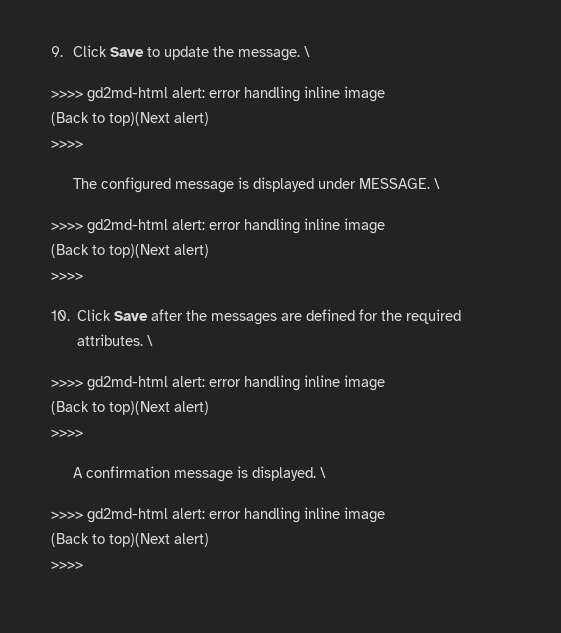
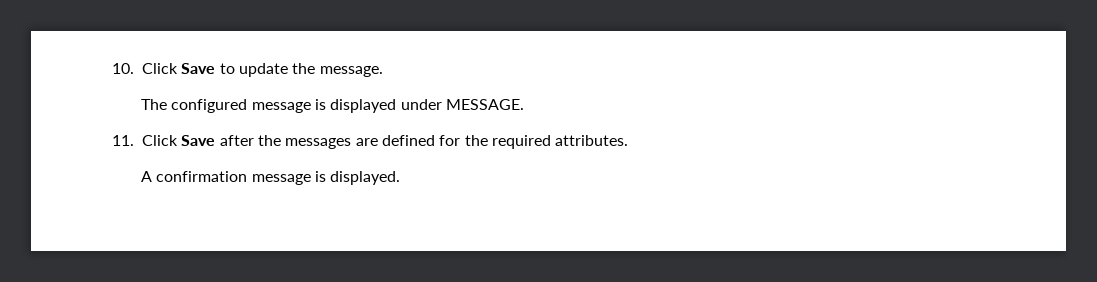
- 9. Click Save to update the message. \
- >>>> gd2md-html alert: error handling inline image
- (Back to top)(Next alert)
- >>>>
+ 10. Click Save to update the message.
- The configured message is displayed under MESSAGE. \
- >>>> gd2md-html alert: error handling inline image
- (Back to top)(Next alert)
- >>>>
- 10. Click Save after the messages are defined for the required attributes. \
- >>>> gd2md-html alert: error handling inline image
- (Back to top)(Next alert)
- >>>>
+ The configured message is displayed under MESSAGE.
+ 11. Click Save after the messages are defined for the required attributes.
- A confirmation message is displayed. \
- >>>> gd2md-html alert: error handling inline image
- (Back to top)(Next alert)
- >>>>
+ A confirmation message is displayed.

